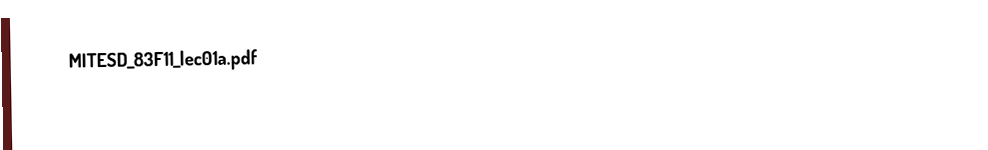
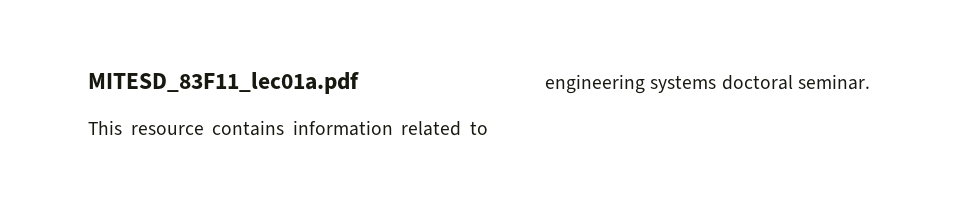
+ This resource contains information related to engineering systems doctoral seminar.

